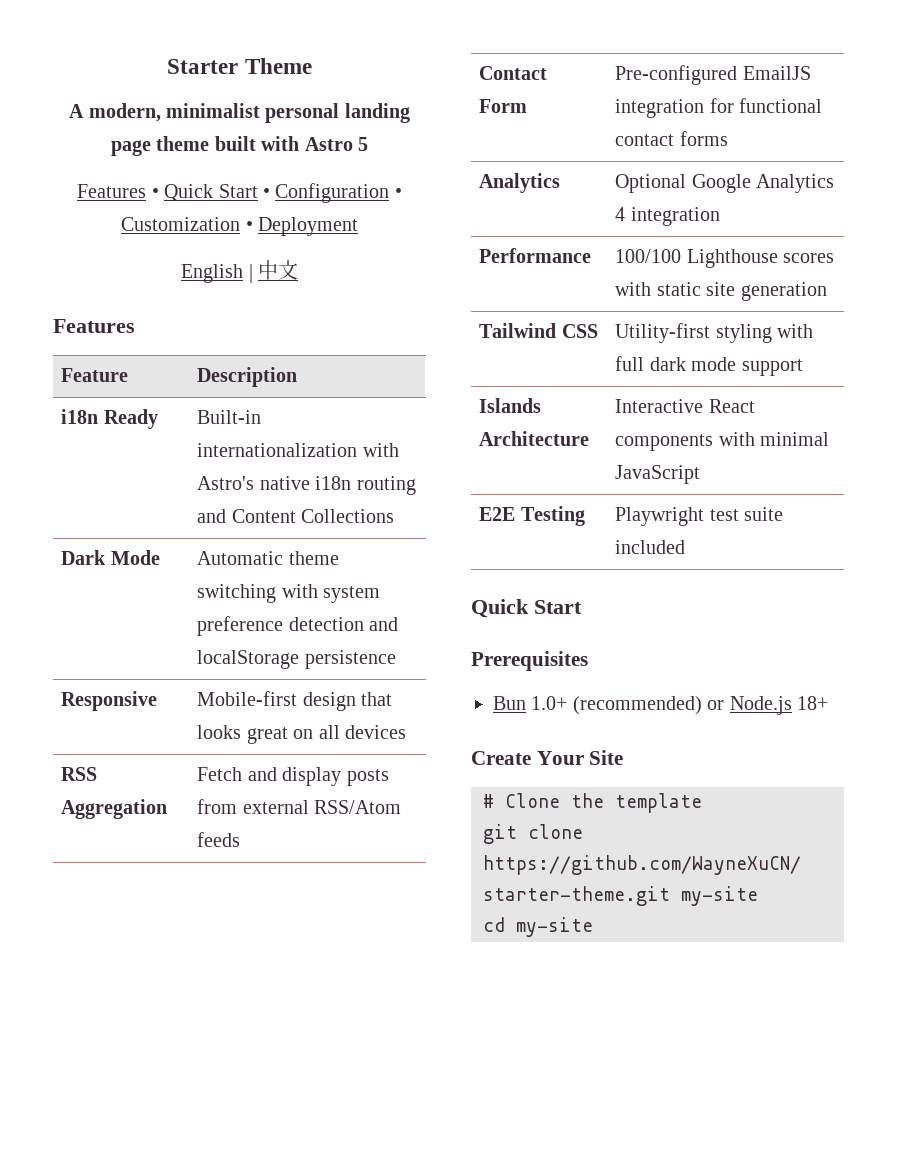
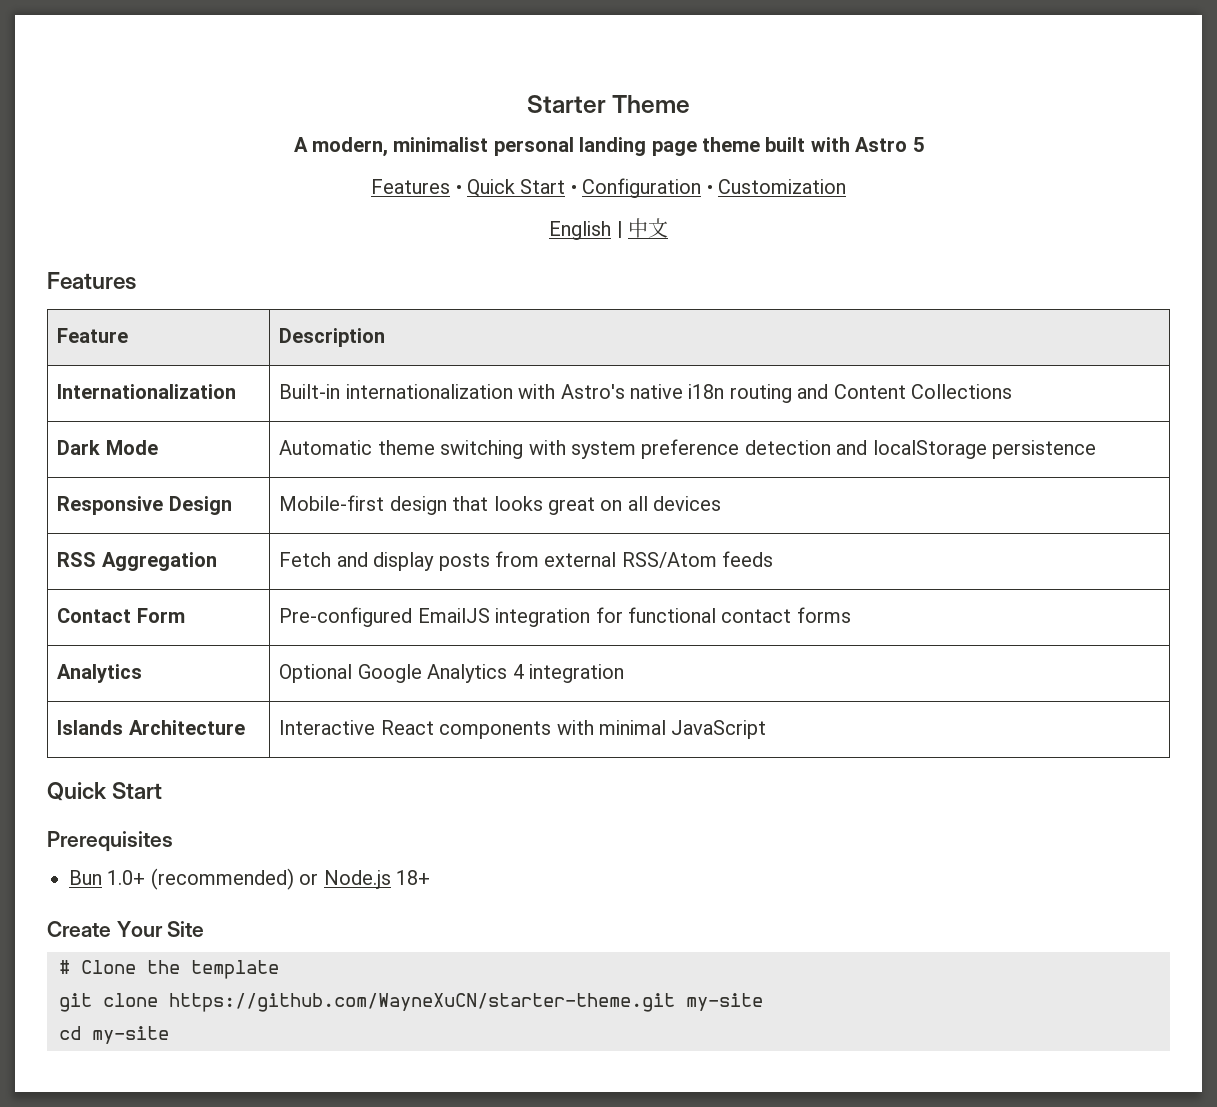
- Features • Quick Start • Configuration • Customization • Deployment
+ Features • Quick Start • Configuration • Customization
- i18n Ready | Built-in internationalization with Astro's native i18n routing and Content Collections
+ Internationalization | Built-in internationalization with Astro's native i18n routing and Content Collections
- Responsive | Mobile-first design that looks great on all devices
+ Responsive Design | Mobile-first design that looks great on all devices
- Performance | 100/100 Lighthouse scores with static site generation
- Tailwind CSS | Utility-first styling with full dark mode support
- E2E Testing | Playwright test suite included

